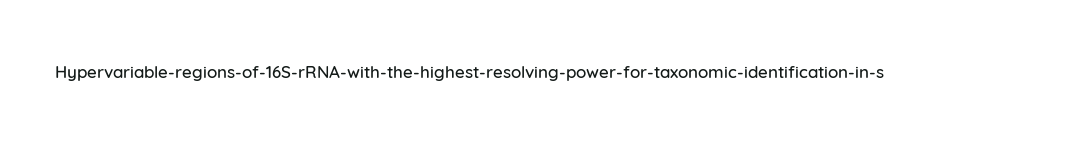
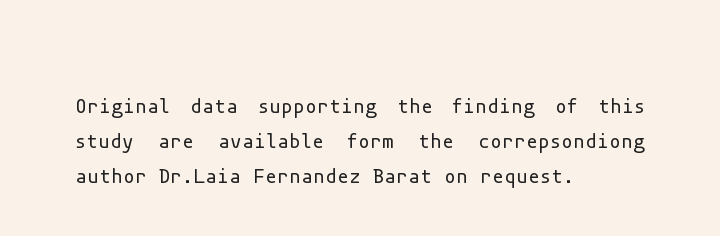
- Hypervariable-regions-of-16S-rRNA-with-the-highest-resolving-power-for-taxonomic-identification-in-s
+ Original data supporting the finding of this study are available form the correpsondiong author Dr.Laia Fernandez Barat on request.

